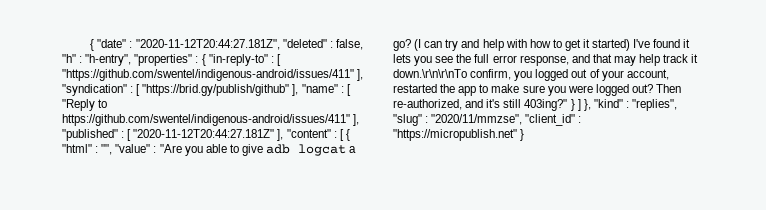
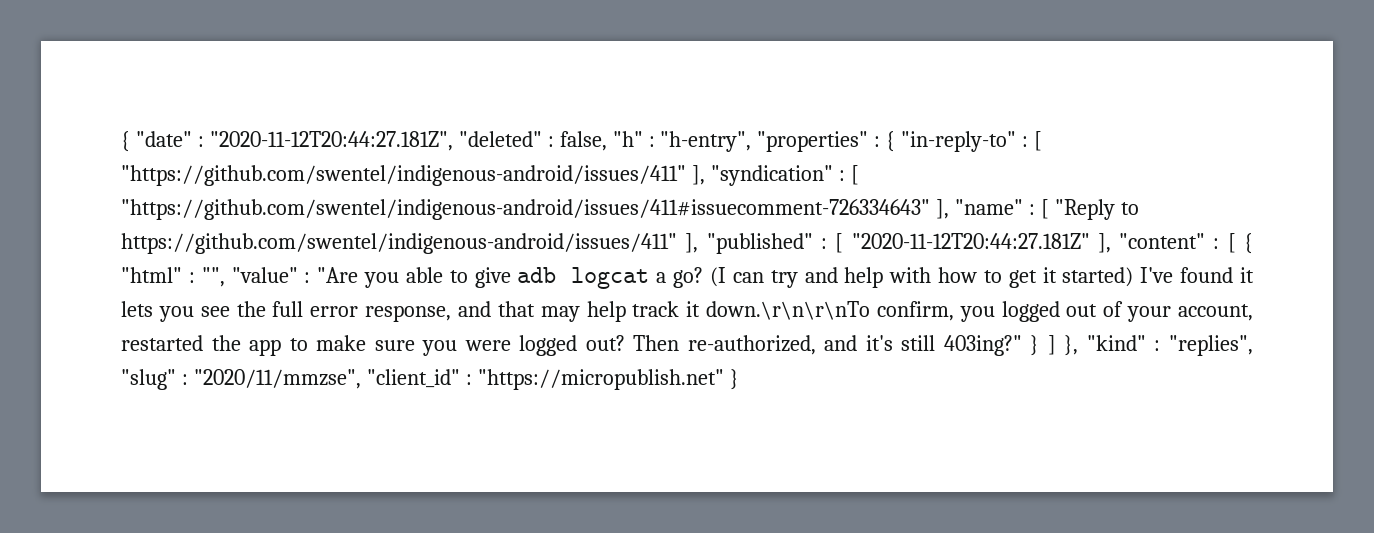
- { "date" : "2020-11-12T20:44:27.181Z", "deleted" : false, "h" : "h-entry", "properties" : { "in-reply-to" : [ "https://github.com/swentel/indigenous-android/issues/411" ], "syndication" : [ "https://brid.gy/publish/github" ], "name" : [ "Reply to https://github.com/swentel/indigenous-android/issues/411" ], "published" : [ "2020-11-12T20:44:27.181Z" ], "content" : [ { "html" : "", "value" : "Are you able to give adb logcat a go?
+ { "date" : "2020-11-12T20:44:27.181Z", "deleted" : false, "h" : "h-entry", "properties" : { "in-reply-to" : [ "https://github.com/swentel/indigenous-android/issues/411" ], "syndication" : [ "https://github.com/swentel/indigenous-android/issues/411#issuecomment-726334643" ], "name" : [ "Reply to https://github.com/swentel/indigenous-android/issues/411" ], "published" : [ "2020-11-12T20:44:27.181Z" ], "content" : [ { "html" : "", "value" : "Are you able to give adb logcat a go?

